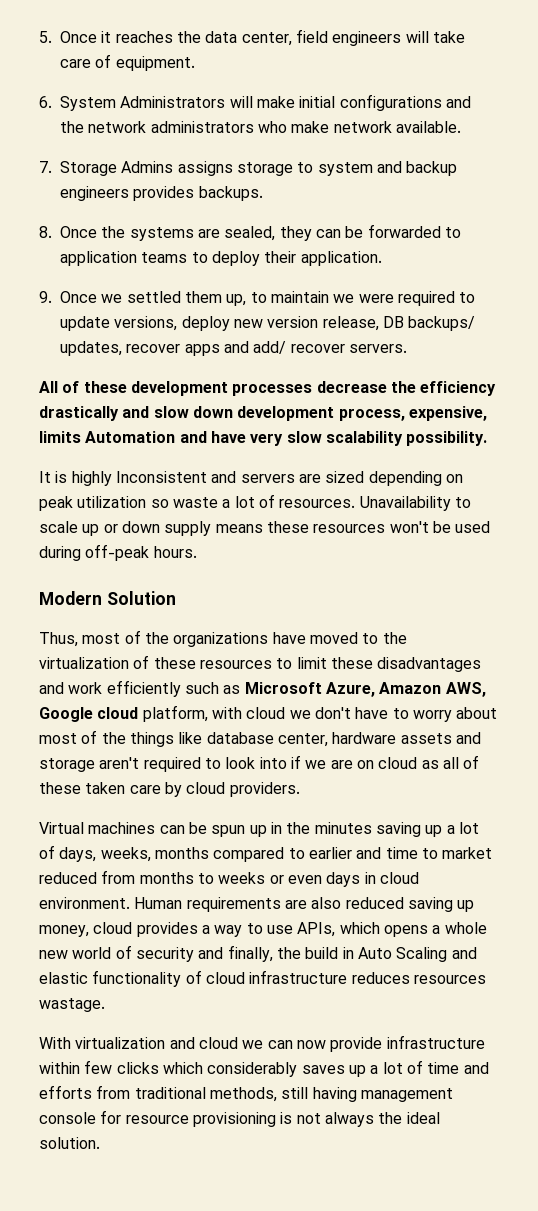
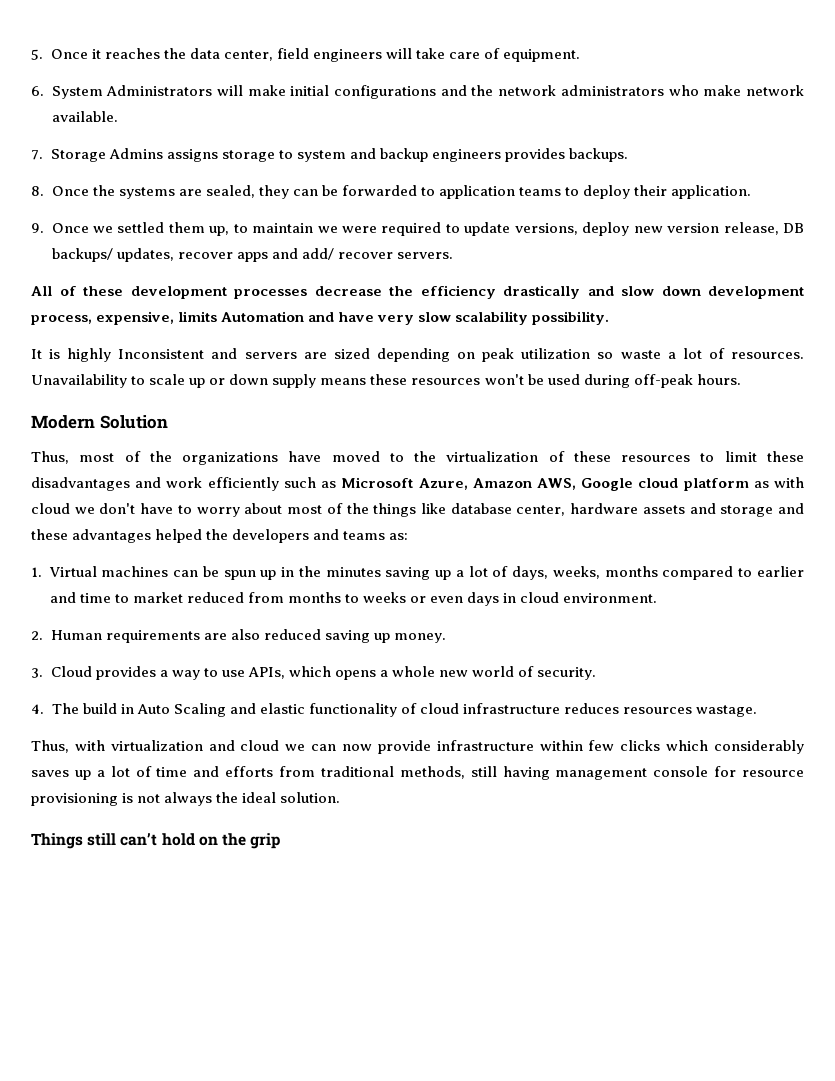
- Thus, most of the organizations have moved to the virtualization of these resources to limit these disadvantages and work efficiently such as Microsoft Azure, Amazon AWS, Google cloud platform, with cloud we don't have to worry about most of the things like database center, hardware assets and storage aren't required to look into if we are on cloud as all of these taken care by cloud providers.
- Virtual machines can be spun up in the minutes saving up a lot of days, weeks, months compared to earlier and time to market reduced from months to weeks or even days in cloud environment. Human requirements are also reduced saving up money, cloud provides a way to use APIs, which opens a whole new world of security and finally, the build in Auto Scaling and elastic functionality of cloud infrastructure reduces resources wastage.
+ Thus, most of the organizations have moved to the virtualization of these resources to limit these disadvantages and work efficiently such as Microsoft Azure, Amazon AWS, Google cloud platform as with cloud we don't have to worry about most of the things like database center, hardware assets and storage and these advantages helped the developers and teams as:
+ 1. Virtual machines can be spun up in the minutes saving up a lot of days, weeks, months compared to earlier and time to market reduced from months to weeks or even days in cloud environment.
+ 2. Human requirements are also reduced saving up money.
+ 3. Cloud provides a way to use APIs, which opens a whole new world of security.
+ 4. The build in Auto Scaling and elastic functionality of cloud infrastructure reduces resources wastage.
- With virtualization and cloud we can now provide infrastructure within few clicks which considerably saves up a lot of time and efforts from traditional methods, still having management console for resource provisioning is not always the ideal solution.
+ Thus, with virtualization and cloud we can now provide infrastructure within few clicks which considerably saves up a lot of time and efforts from traditional methods, still having management console for resource provisioning is not always the ideal solution.
+ Things still can’t hold on the grip

